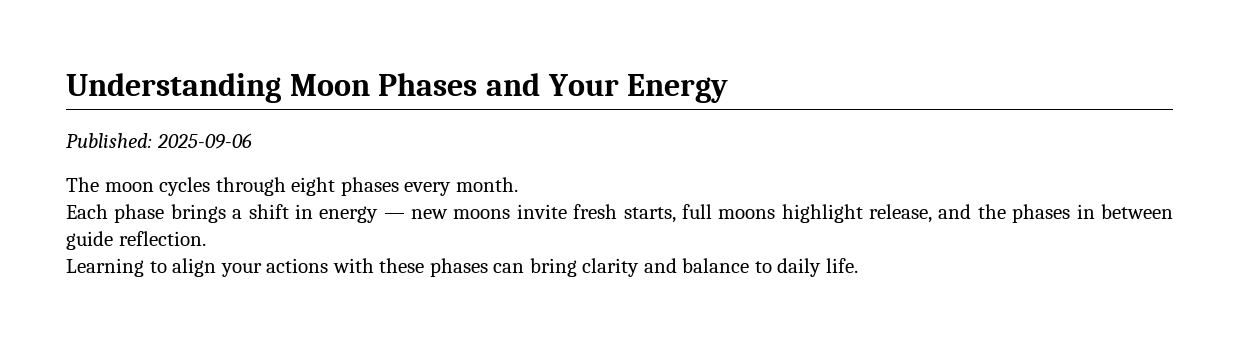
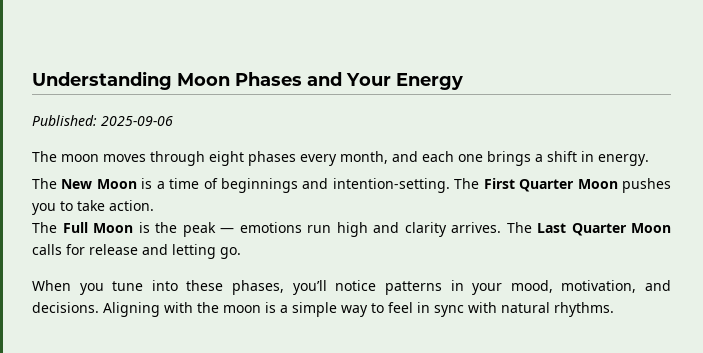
- The moon cycles through eight phases every month.
- Each phase brings a shift in energy — new moons invite fresh starts, full moons highlight release, and the phases in between guide reflection.
- Learning to align your actions with these phases can bring clarity and balance to daily life.
+ The moon moves through eight phases every month, and each one brings a shift in energy.
+ The New Moon is a time of beginnings and intention-setting. The First Quarter Moon pushes you to take action.
+ The Full Moon is the peak — emotions run high and clarity arrives. The Last Quarter Moon calls for release and letting go.
+ When you tune into these phases, you’ll notice patterns in your mood, motivation, and decisions. Aligning with the moon is a simple way to feel in sync with natural rhythms.

